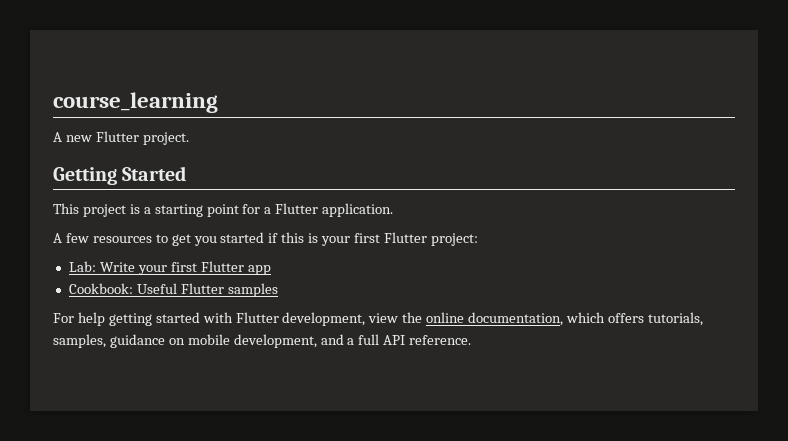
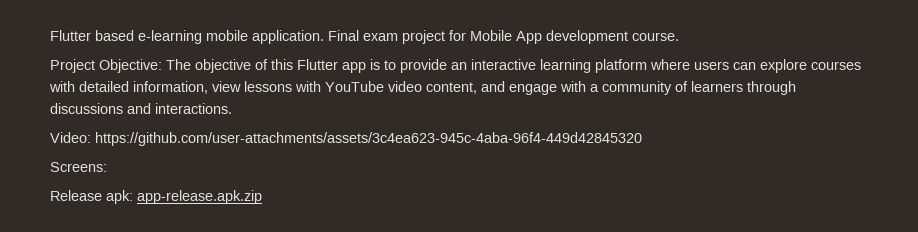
- course_learning
- A new Flutter project.
- Getting Started
- This project is a starting point for a Flutter application.
- A few resources to get you started if this is your first Flutter project:
- Lab: Write your first Flutter app
- Cookbook: Useful Flutter samples
- For help getting started with Flutter development, view the online documentation, which offers tutorials, samples, guidance on mobile development, and a full API reference.
+ Flutter based e-learning mobile application. Final exam project for Mobile App development course.
+ Project Objective: The objective of this Flutter app is to provide an interactive learning platform where users can explore courses with detailed information, view lessons with YouTube video content, and engage with a community of learners through discussions and interactions.
+ Video: https://github.com/user-attachments/assets/3c4ea623-945c-4aba-96f4-449d42845320
+ Screens:
+ Release apk: app-release.apk.zip

